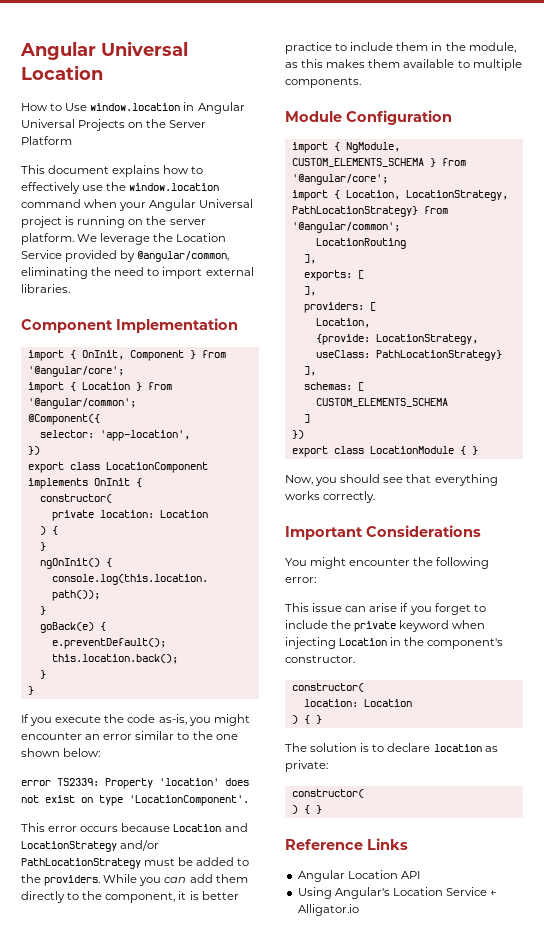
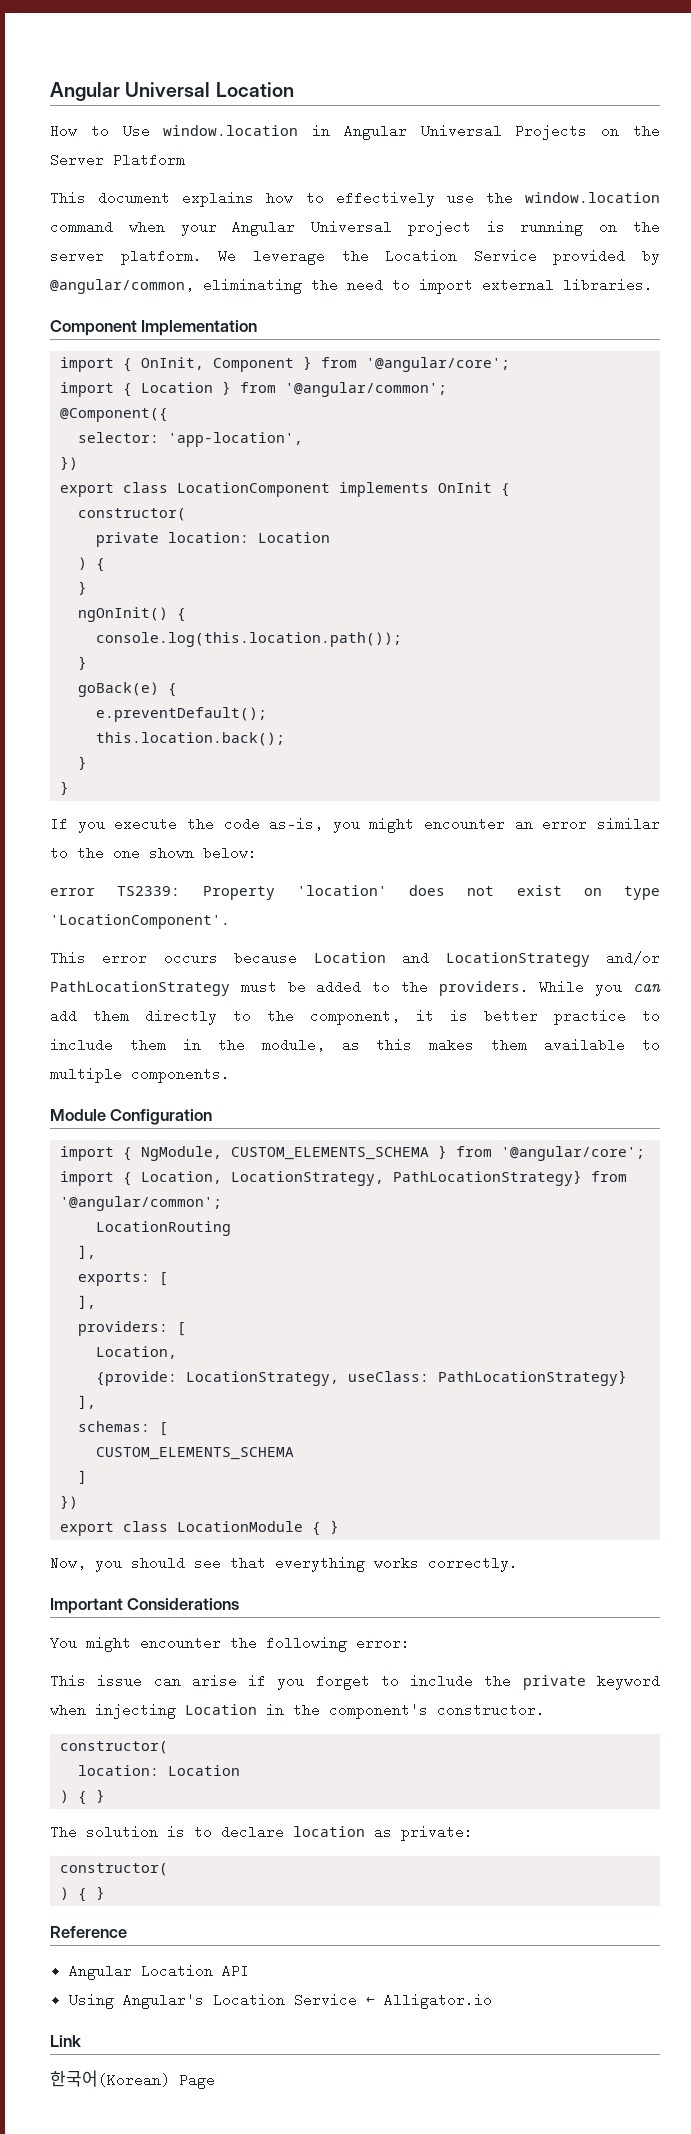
- Reference Links
+ Reference
+ Link
+ 한국어(Korean) Page

